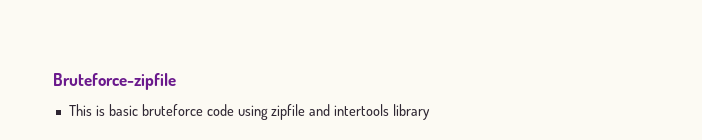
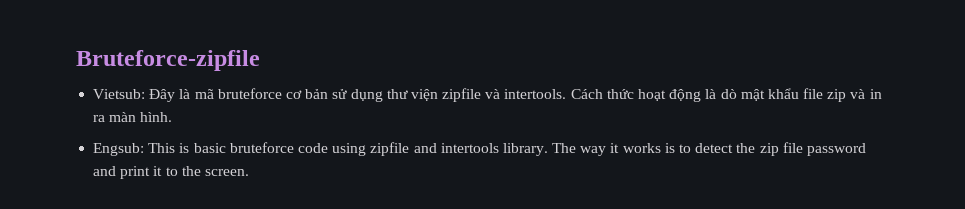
- This is basic bruteforce code using zipfile and intertools library
+ Vietsub: Đây là mã bruteforce cơ bản sử dụng thư viện zipfile và intertools. Cách thức hoạt động là dò mật khẩu file zip và in ra màn hình.
+ Engsub: This is basic bruteforce code using zipfile and intertools library. The way it works is to detect the zip file password and print it to the screen.

